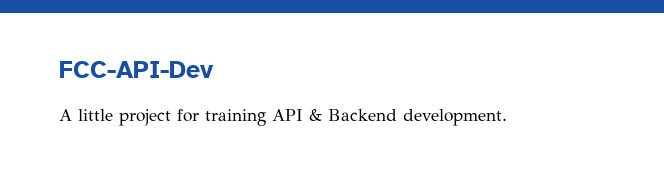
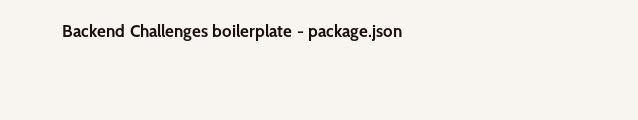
- FCC-API-Dev
- A little project for training API & Backend development.
+ Backend Challenges boilerplate - package.json

